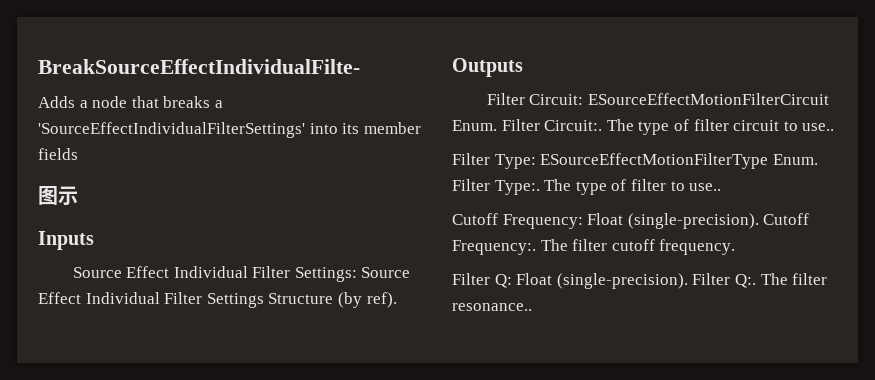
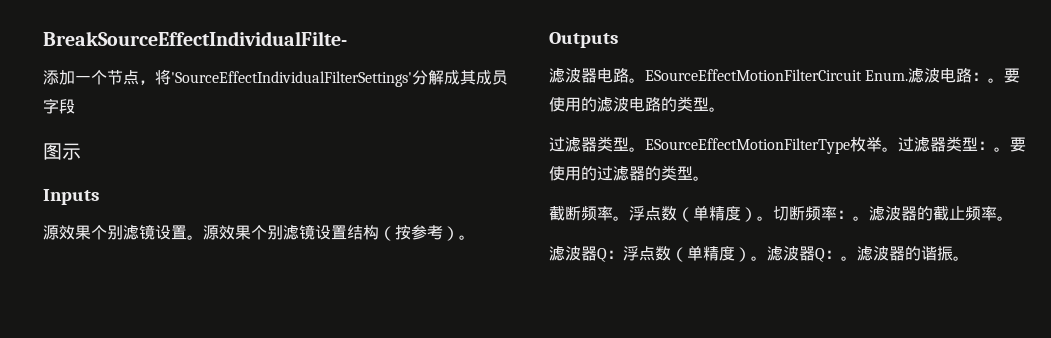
- Adds a node that breaks a 'SourceEffectIndividualFilterSettings' into its member fields
+ 添加一个节点，将'SourceEffectIndividualFilterSettings'分解成其成员字段
  图示
  Inputs
- Source Effect Individual Filter Settings: Source Effect Individual Filter Settings Structure (by ref).
+ 源效果个别滤镜设置。源效果个别滤镜设置结构（按参考）。
  Outputs
- Filter Circuit: ESourceEffectMotionFilterCircuit Enum. Filter Circuit:. The type of filter circuit to use..
- Filter Type: ESourceEffectMotionFilterType Enum. Filter Type:. The type of filter to use..
- Cutoff Frequency: Float (single-precision). Cutoff Frequency:. The filter cutoff frequency.
- Filter Q: Float (single-precision). Filter Q:. The filter resonance..
+ 滤波器电路。ESourceEffectMotionFilterCircuit Enum.滤波电路：。要使用的滤波电路的类型。
+ 过滤器类型。ESourceEffectMotionFilterType枚举。过滤器类型：。要使用的过滤器的类型。
+ 截断频率。浮点数（单精度）。切断频率：。滤波器的截止频率。
+ 滤波器Q：浮点数（单精度）。滤波器Q：。滤波器的谐振。

